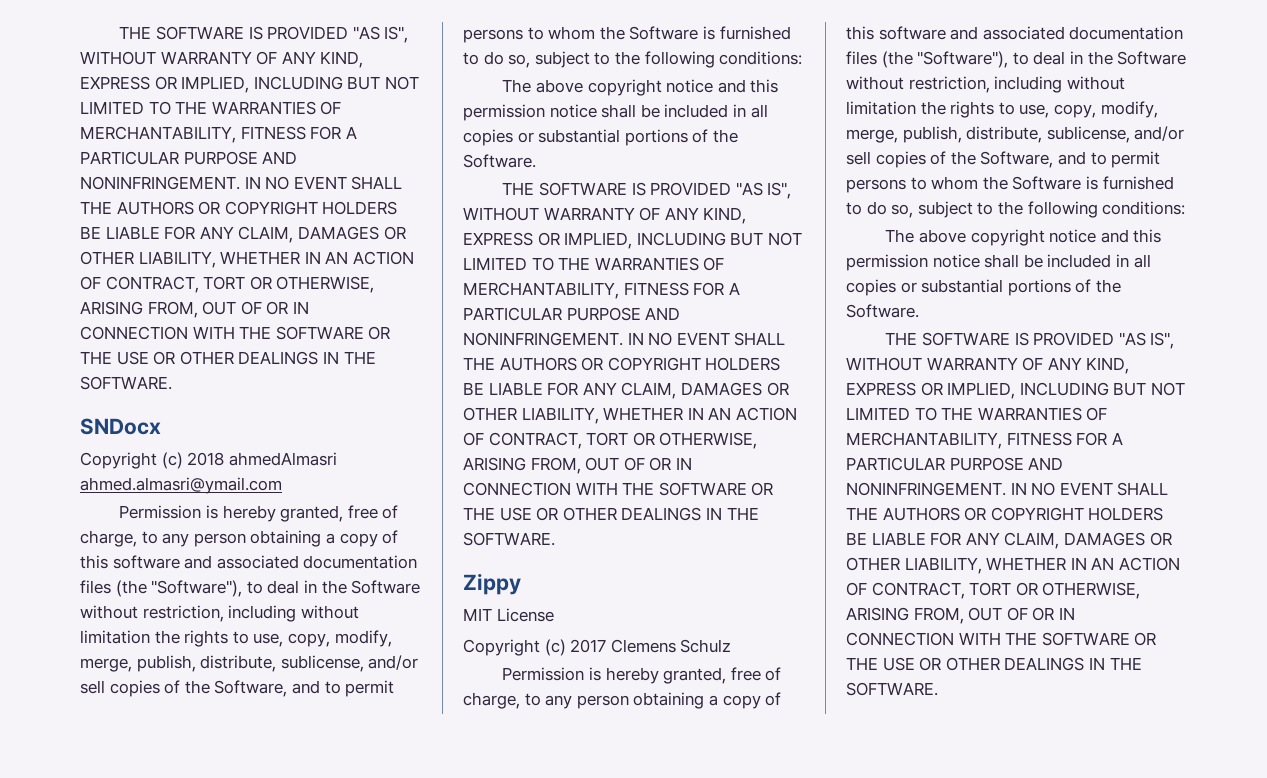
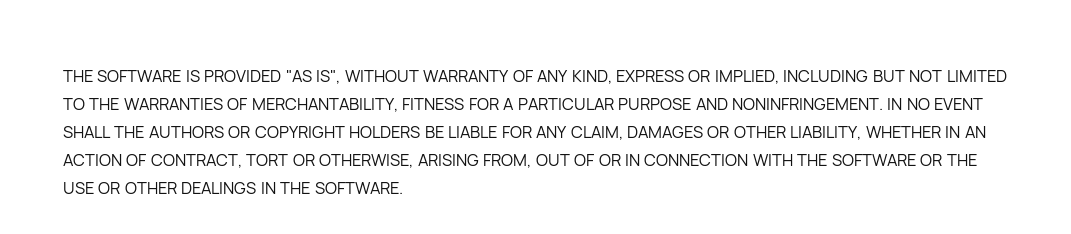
- SNDocx
- Copyright (c) 2018 ahmedAlmasri ahmed.almasri@ymail.com
- Permission is hereby granted, free of charge, to any person obtaining a copy of this software and associated documentation files (the "Software"), to deal in the Software without restriction, including without limitation the rights to use, copy, modify, merge, publish, distribute, sublicense, and/or sell copies of the Software, and to permit persons to whom the Software is furnished to do so, subject to the following conditions:
- The above copyright notice and this permission notice shall be included in all copies or substantial portions of the Software.
- THE SOFTWARE IS PROVIDED "AS IS", WITHOUT WARRANTY OF ANY KIND, EXPRESS OR IMPLIED, INCLUDING BUT NOT LIMITED TO THE WARRANTIES OF MERCHANTABILITY, FITNESS FOR A PARTICULAR PURPOSE AND NONINFRINGEMENT. IN NO EVENT SHALL THE AUTHORS OR COPYRIGHT HOLDERS BE LIABLE FOR ANY CLAIM, DAMAGES OR OTHER LIABILITY, WHETHER IN AN ACTION OF CONTRACT, TORT OR OTHERWISE, ARISING FROM, OUT OF OR IN CONNECTION WITH THE SOFTWARE OR THE USE OR OTHER DEALINGS IN THE SOFTWARE.
- Zippy
- MIT License
- Copyright (c) 2017 Clemens Schulz
- Permission is hereby granted, free of charge, to any person obtaining a copy of this software and associated documentation files (the "Software"), to deal in the Software without restriction, including without limitation the rights to use, copy, modify, merge, publish, distribute, sublicense, and/or sell copies of the Software, and to permit persons to whom the Software is furnished to do so, subject to the following conditions:
- The above copyright notice and this permission notice shall be included in all copies or substantial portions of the Software.
- THE SOFTWARE IS PROVIDED "AS IS", WITHOUT WARRANTY OF ANY KIND, EXPRESS OR IMPLIED, INCLUDING BUT NOT LIMITED TO THE WARRANTIES OF MERCHANTABILITY, FITNESS FOR A PARTICULAR PURPOSE AND NONINFRINGEMENT. IN NO EVENT SHALL THE AUTHORS OR COPYRIGHT HOLDERS BE LIABLE FOR ANY CLAIM, DAMAGES OR OTHER LIABILITY, WHETHER IN AN ACTION OF CONTRACT, TORT OR OTHERWISE, ARISING FROM, OUT OF OR IN CONNECTION WITH THE SOFTWARE OR THE USE OR OTHER DEALINGS IN THE SOFTWARE.

